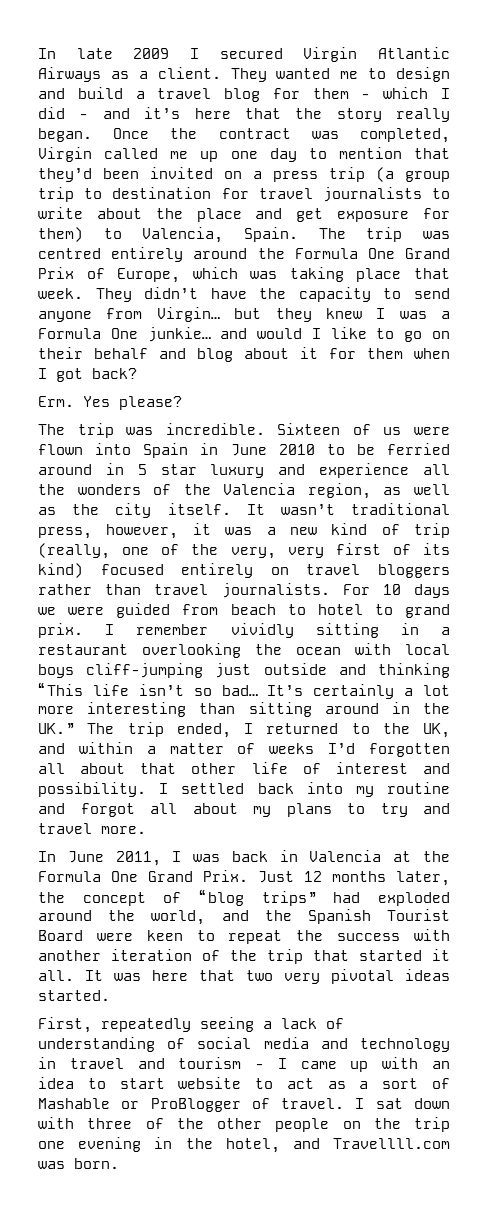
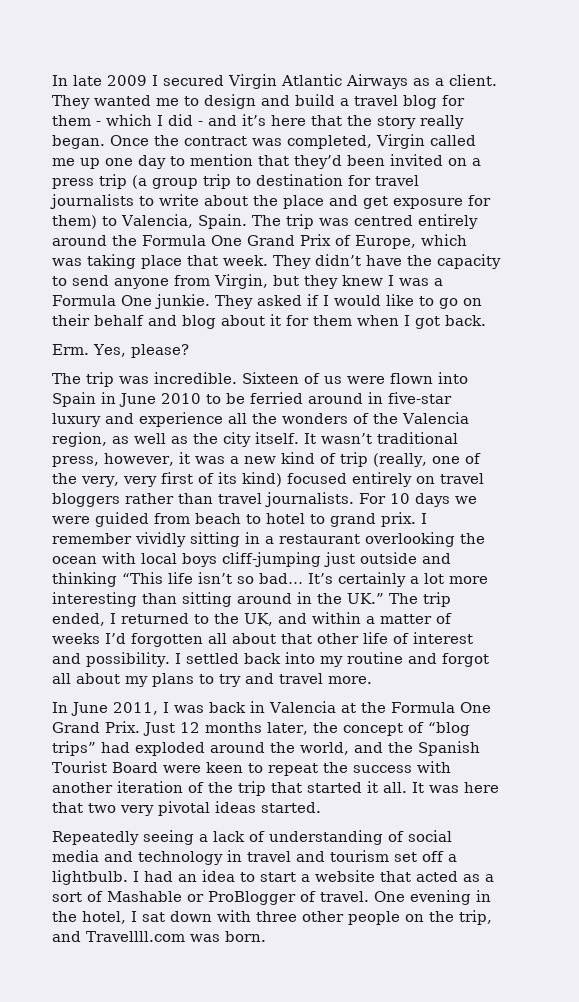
- They didn’t have the capacity to send anyone from Virgin… but they knew I was a Formula One junkie… and would I like to go on their behalf and blog about it for them when I got back?
+ They didn’t have the capacity to send anyone from Virgin, but they knew I was a Formula One junkie. They asked if I would like to go on their behalf and blog about it for them when I got back.
- Erm. Yes please?
+ Erm. Yes, please?
- Sixteen of us were flown into Spain in June 2010 to be ferried around in 5 star luxury and experience all the wonders of the Valencia region, as well as the city itself.
+ Sixteen of us were flown into Spain in June 2010 to be ferried around in five-star luxury and experience all the wonders of the Valencia region, as well as the city itself.
- First, repeatedly seeing a lack of understanding of social media and technology in travel and tourism - I came up with an idea to start website to act as a sort of Mashable or ProBlogger of travel.
+ Repeatedly seeing a lack of understanding of social media and technology in travel and tourism set off a lightbulb. I had an idea to start a website that acted as a sort of Mashable or ProBlogger of travel.
- I sat down with three of the other people on the trip one evening in the hotel, and Travellll.com was born.
+ One evening in the hotel, I sat down with three other people on the trip, and Travellll.com was born.

